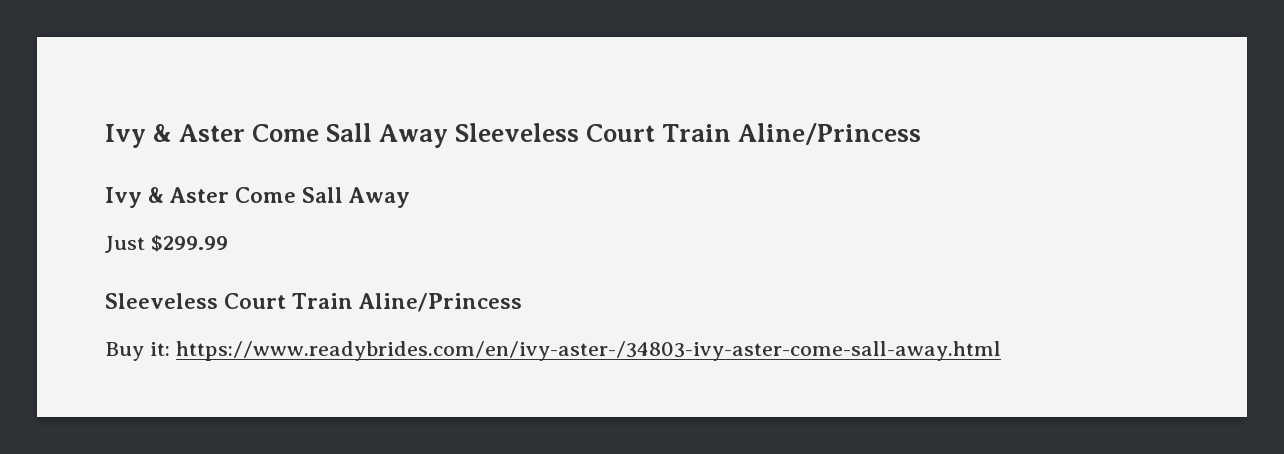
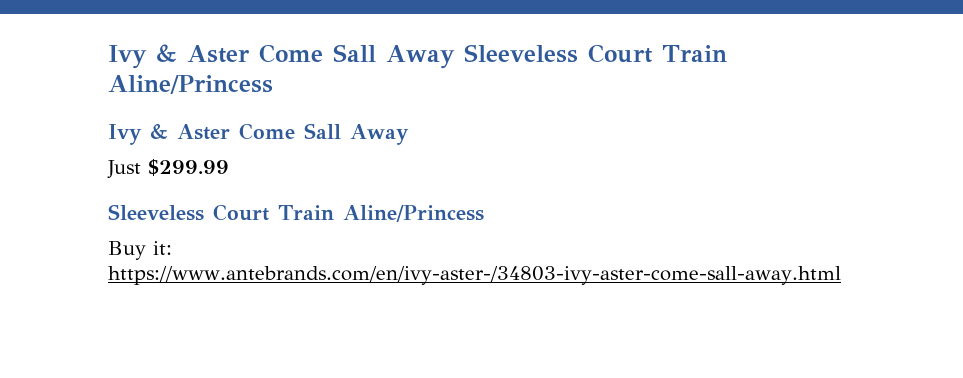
- Buy it: https://www.readybrides.com/en/ivy-aster-/34803-ivy-aster-come-sall-away.html
+ Buy it: https://www.antebrands.com/en/ivy-aster-/34803-ivy-aster-come-sall-away.html

